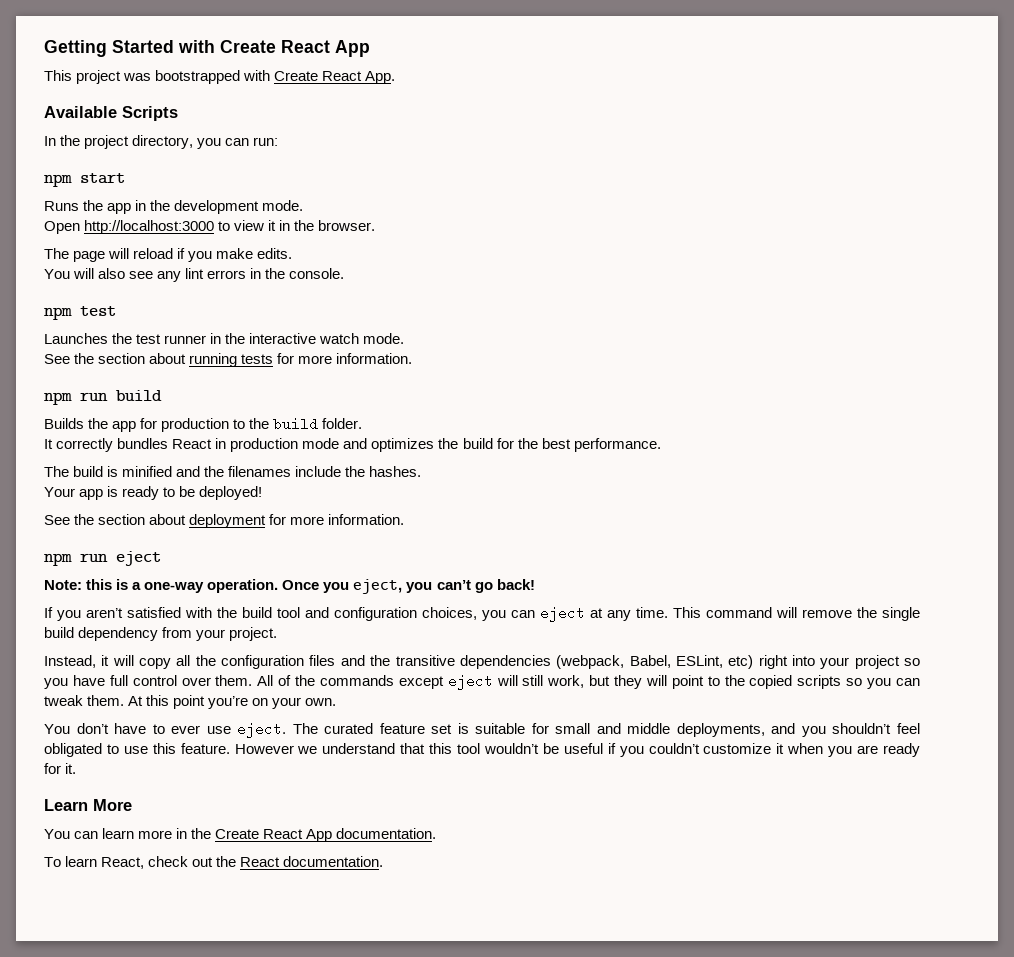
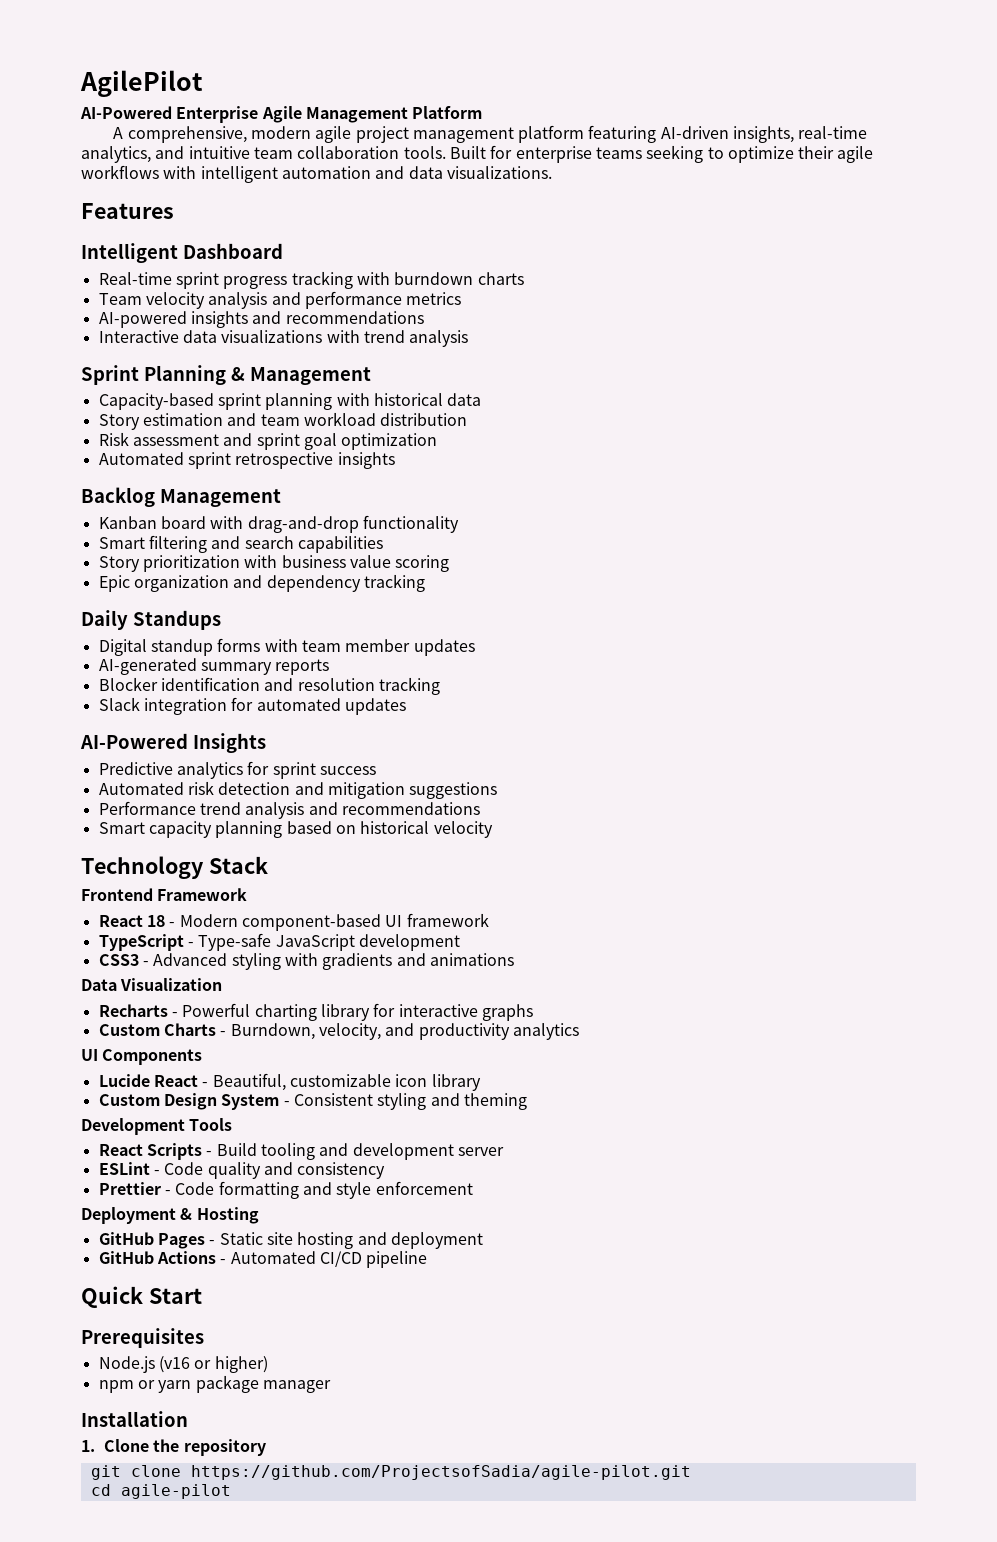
- Getting Started with Create React App
- This project was bootstrapped with Create React App.
- Available Scripts
- In the project directory, you can run:
- npm start
- Runs the app in the development mode.
- Open http://localhost:3000 to view it in the browser.
- The page will reload if you make edits.
- You will also see any lint errors in the console.
- npm test
- Launches the test runner in the interactive watch mode.
- See the section about running tests for more information.
- npm run build
- Builds the app for production to the build folder.
- It correctly bundles React in production mode and optimizes the build for the best performance.
- The build is minified and the filenames include the hashes.
- Your app is ready to be deployed!
- See the section about deployment for more information.
- npm run eject
- Note: this is a one-way operation. Once you eject, you can’t go back!
- If you aren’t satisfied with the build tool and configuration choices, you can eject at any time. This command will remove the single build dependency from your project.
- Instead, it will copy all the configuration files and the transitive dependencies (webpack, Babel, ESLint, etc) right into your project so you have full control over them. All of the commands except eject will still work, but they will point to the copied scripts so you can tweak them. At this point you’re on your own.
- You don’t have to ever use eject. The curated feature set is suitable for small and middle deployments, and you shouldn’t feel obligated to use this feature. However we understand that this tool wouldn’t be useful if you couldn’t customize it when you are ready for it.
- Learn More
- You can learn more in the Create React App documentation.
- To learn React, check out the React documentation.
+ AgilePilot
+ AI-Powered Enterprise Agile Management Platform
+ A comprehensive, modern agile project management platform featuring AI-driven insights, real-time analytics, and intuitive team collaboration tools. Built for enterprise teams seeking to optimize their agile workflows with intelligent automation and data visualizations.
+ Features
+ Intelligent Dashboard
+ Real-time sprint progress tracking with burndown charts
+ Team velocity analysis and performance metrics
+ AI-powered insights and recommendations
+ Interactive data visualizations with trend analysis
+ Sprint Planning & Management
+ Capacity-based sprint planning with historical data
+ Story estimation and team workload distribution
+ Risk assessment and sprint goal optimization
+ Automated sprint retrospective insights
+ Backlog Management
+ Kanban board with drag-and-drop functionality
+ Smart filtering and search capabilities
+ Story prioritization with business value scoring
+ Epic organization and dependency tracking
+ Daily Standups
+ Digital standup forms with team member updates
+ AI-generated summary reports
+ Blocker identification and resolution tracking
+ Slack integration for automated updates
+ AI-Powered Insights
+ Predictive analytics for sprint success
+ Automated risk detection and mitigation suggestions
+ Performance trend analysis and recommendations
+ Smart capacity planning based on historical velocity
+ Technology Stack
+ Frontend Framework
+ React 18 - Modern component-based UI framework
+ TypeScript - Type-safe JavaScript development
+ CSS3 - Advanced styling with gradients and animations
+ Data Visualization
+ Recharts - Powerful charting library for interactive graphs
+ Custom Charts - Burndown, velocity, and productivity analytics
+ UI Components
+ Lucide React - Beautiful, customizable icon library
+ Custom Design System - Consistent styling and theming
+ Development Tools
+ React Scripts - Build tooling and development server
+ ESLint - Code quality and consistency
+ Prettier - Code formatting and style enforcement
+ Deployment & Hosting
+ GitHub Pages - Static site hosting and deployment
+ GitHub Actions - Automated CI/CD pipeline
+ Quick Start
+ Prerequisites
+ Node.js (v16 or higher)
+ npm or yarn package manager
+ Installation
+ 1. Clone the repository
+ git clone https://github.com/ProjectsofSadia/agile-pilot.git
+ cd agile-pilot

